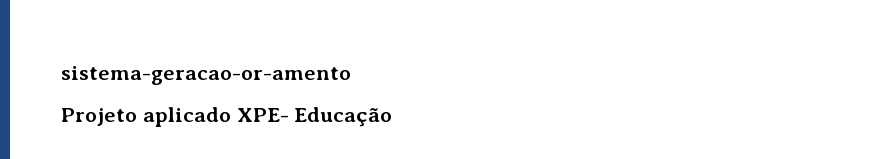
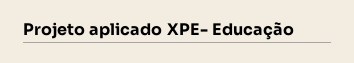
- sistema-geracao-or-amento

